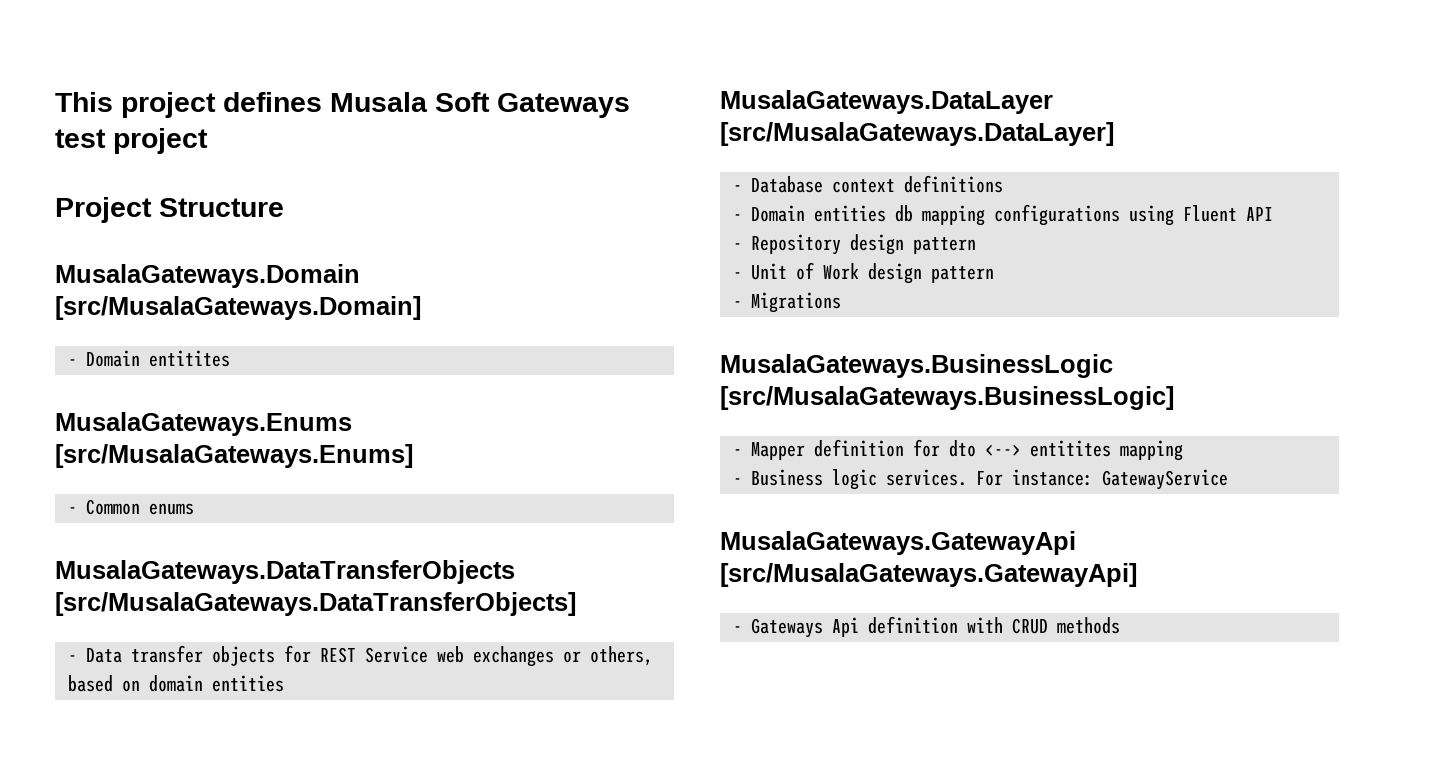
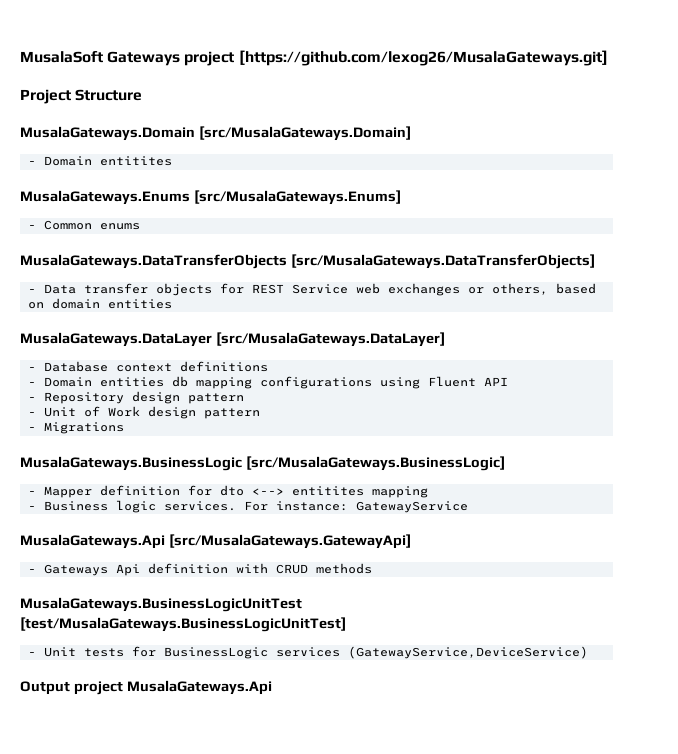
- This project defines Musala Soft Gateways test project
+ MusalaSoft Gateways project [https://github.com/lexog26/MusalaGateways.git]
- MusalaGateways.GatewayApi [src/MusalaGateways.GatewayApi]
+ MusalaGateways.Api [src/MusalaGateways.GatewayApi]
+ MusalaGateways.BusinessLogicUnitTest [test/MusalaGateways.BusinessLogicUnitTest]
+ - Unit tests for BusinessLogic services (GatewayService,DeviceService)
+ Output project MusalaGateways.Api

